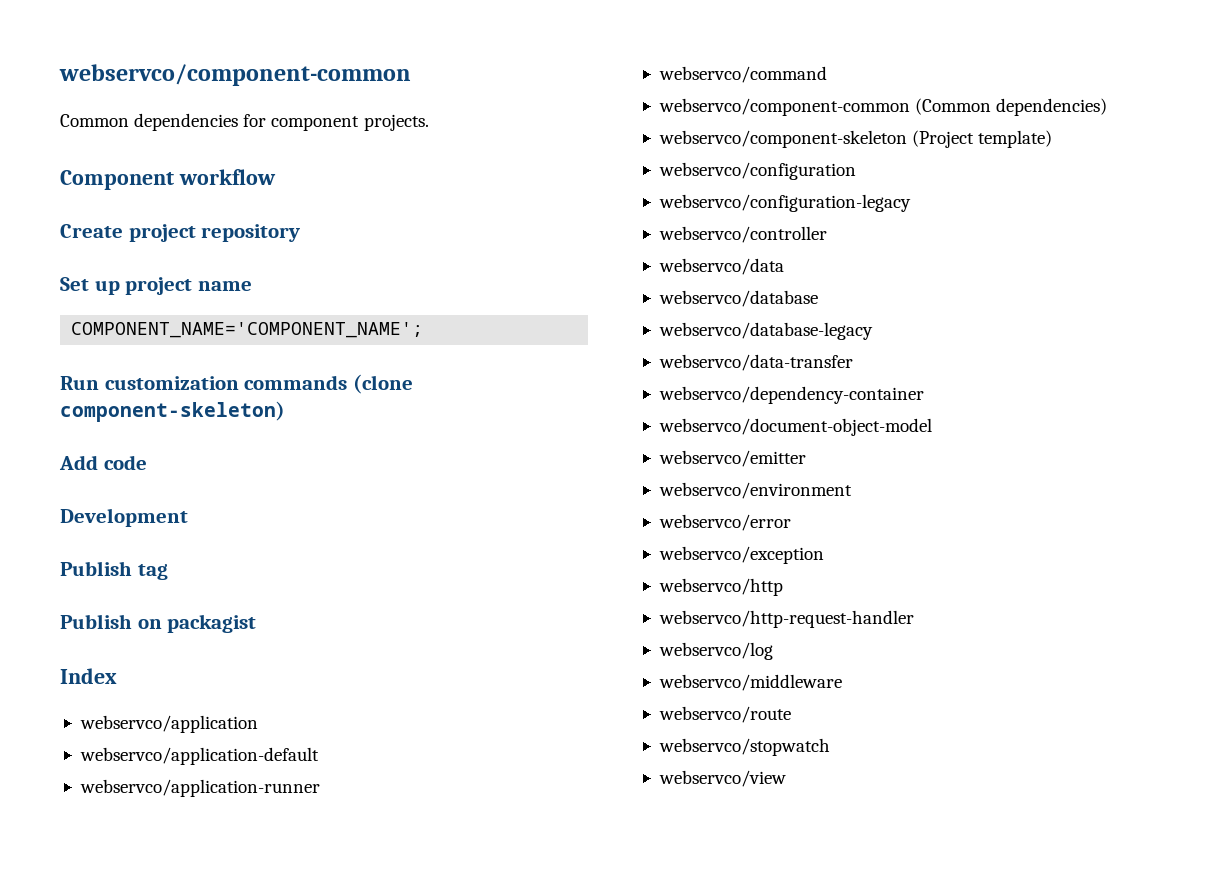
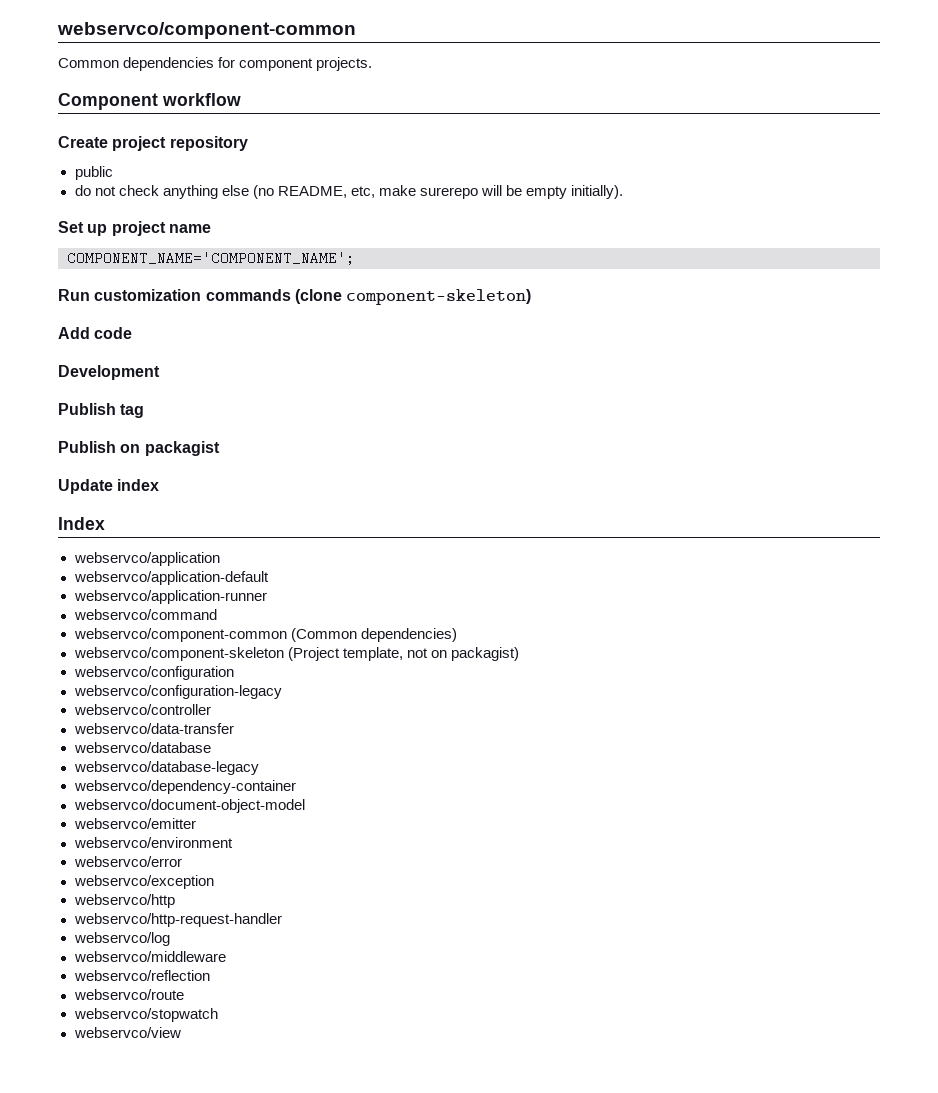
+ public
+ do not check anything else (no README, etc, make surerepo will be empty initially).
+ Update index
- webservco/component-skeleton (Project template)
+ webservco/component-skeleton (Project template, not on packagist)
- webservco/data
+ webservco/data-transfer
- webservco/data-transfer
+ webservco/reflection

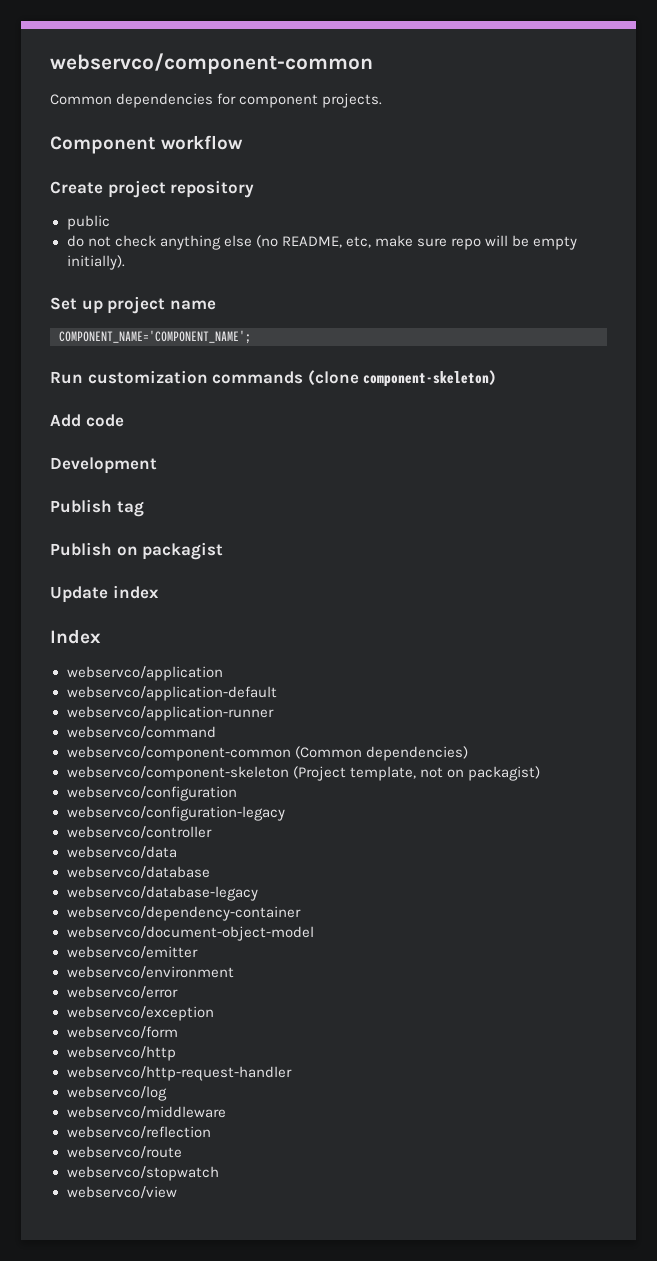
- do not check anything else (no README, etc, make surerepo will be empty initially).
+ do not check anything else (no README, etc, make sure repo will be empty initially).
- webservco/data-transfer
+ webservco/data
+ webservco/form

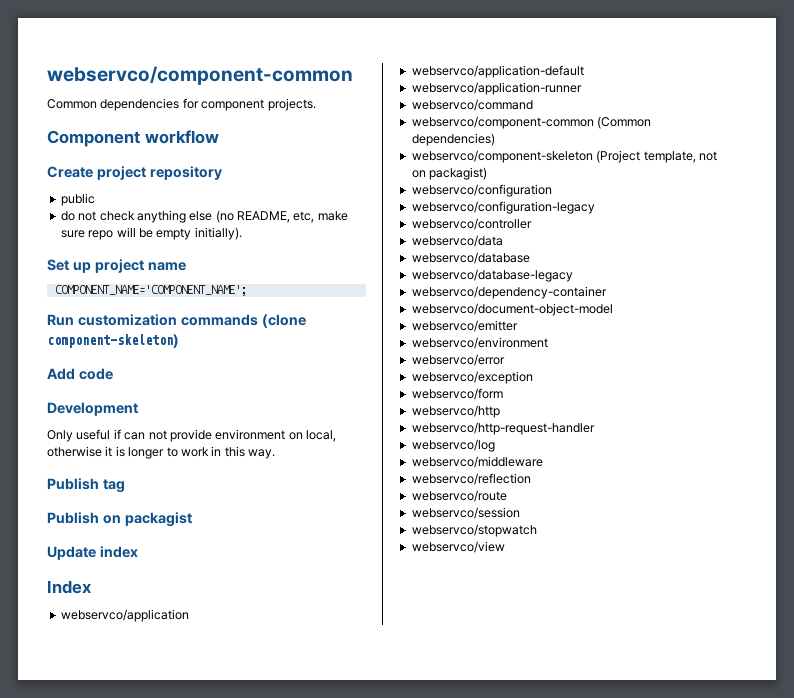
+ Only useful if can not provide environment on local, otherwise it is longer to work in this way.
+ webservco/session

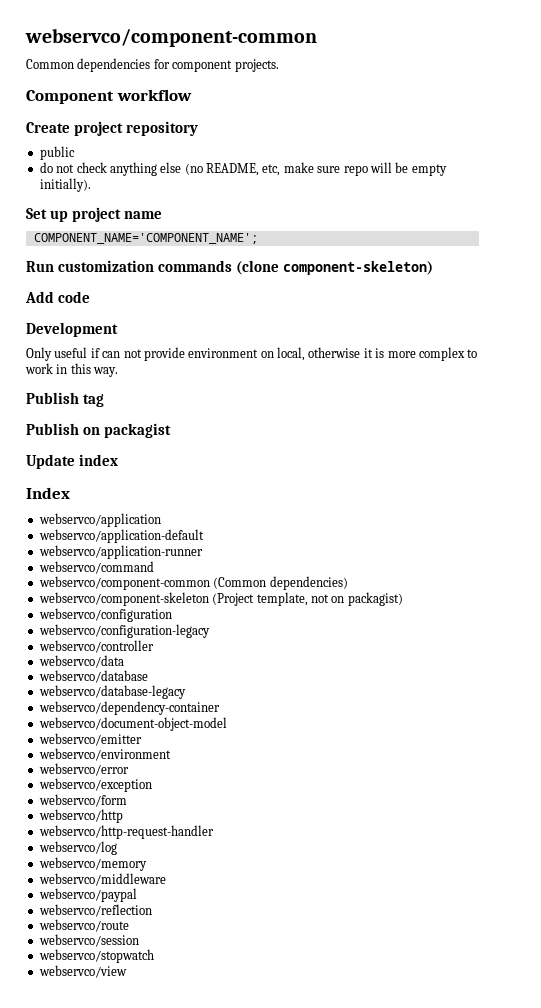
- Only useful if can not provide environment on local, otherwise it is longer to work in this way.
+ Only useful if can not provide environment on local, otherwise it is more complex to work in this way.
+ webservco/memory
+ webservco/paypal

